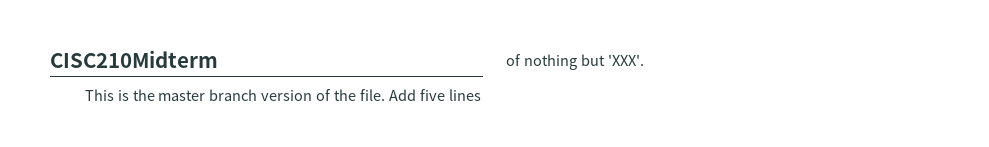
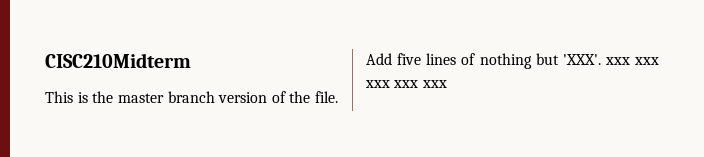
- Add five lines of nothing but 'XXX'.
+ Add five lines of nothing but 'XXX'. xxx xxx xxx xxx xxx

